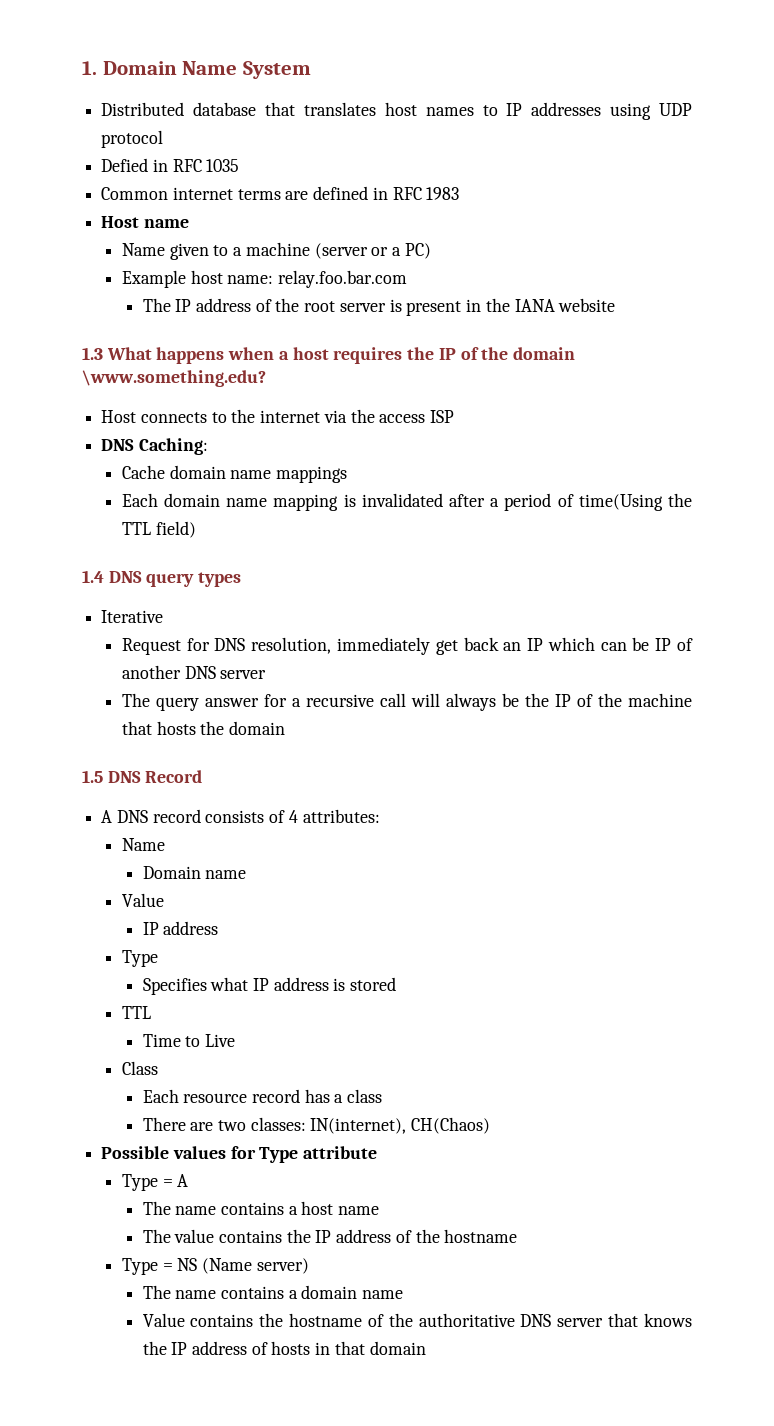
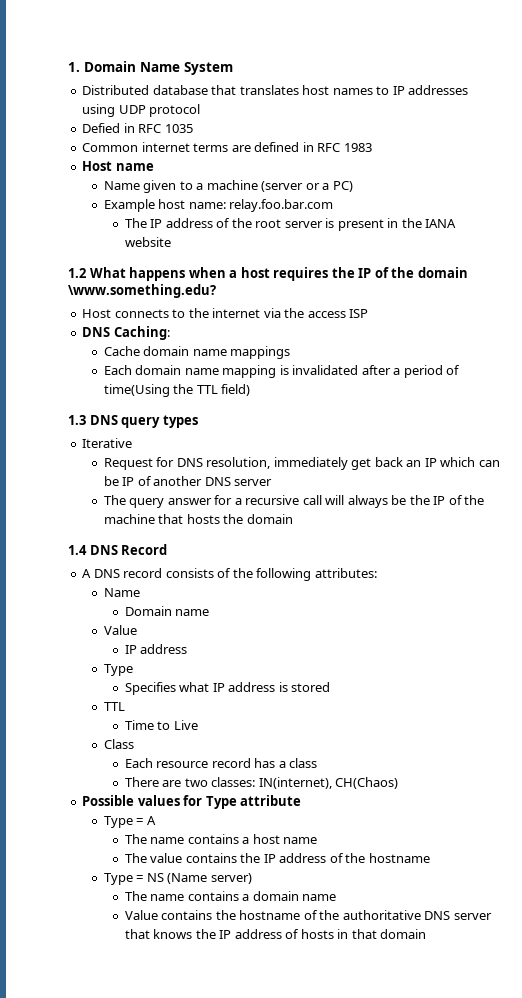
- 1.3 What happens when a host requires the IP of the domain \www.something.edu?
+ 1.2 What happens when a host requires the IP of the domain \www.something.edu?
- 1.4 DNS query types
+ 1.3 DNS query types
- 1.5 DNS Record
+ 1.4 DNS Record
- A DNS record consists of 4 attributes:
+ A DNS record consists of the following attributes:

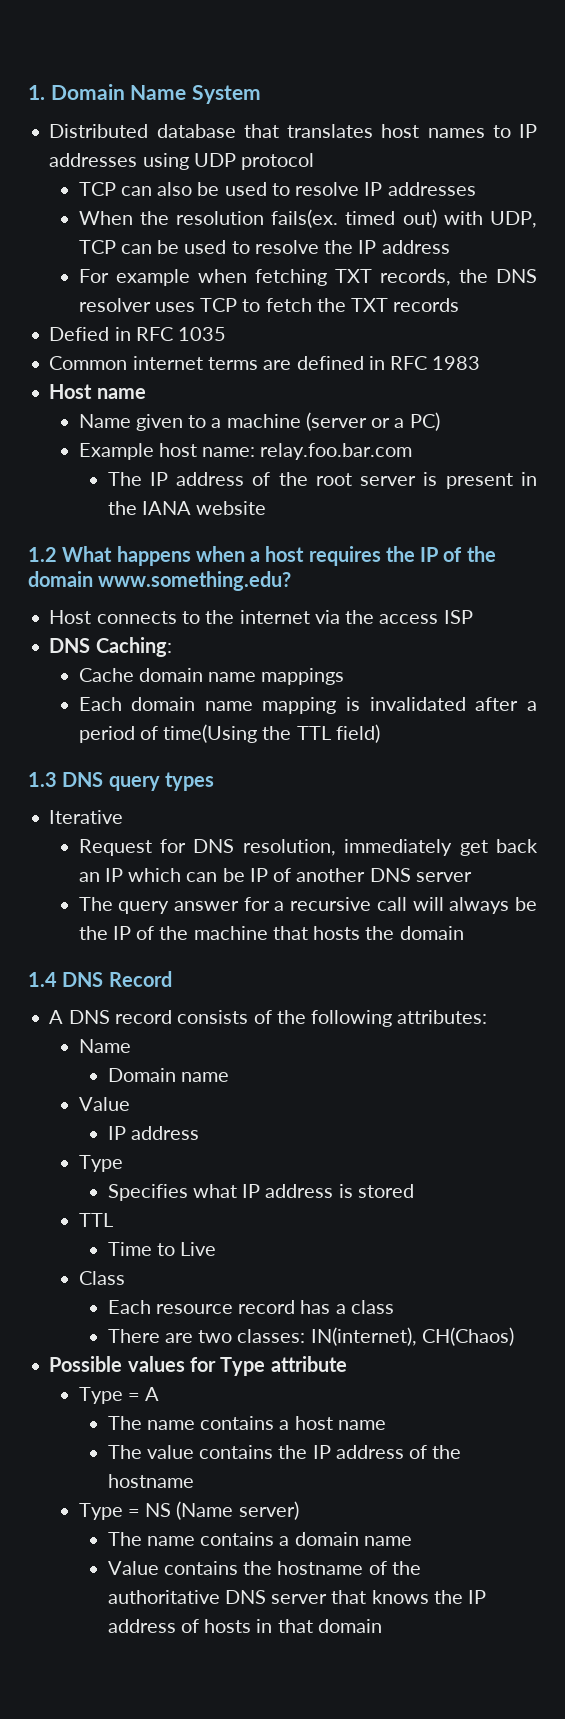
+ TCP can also be used to resolve IP addresses
+ When the resolution fails(ex. timed out) with UDP, TCP can be used to resolve the IP address
+ For example when fetching TXT records, the DNS resolver uses TCP to fetch the TXT records
- 1.2 What happens when a host requires the IP of the domain \www.something.edu?
+ 1.2 What happens when a host requires the IP of the domain www.something.edu?

